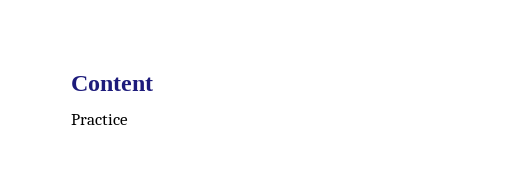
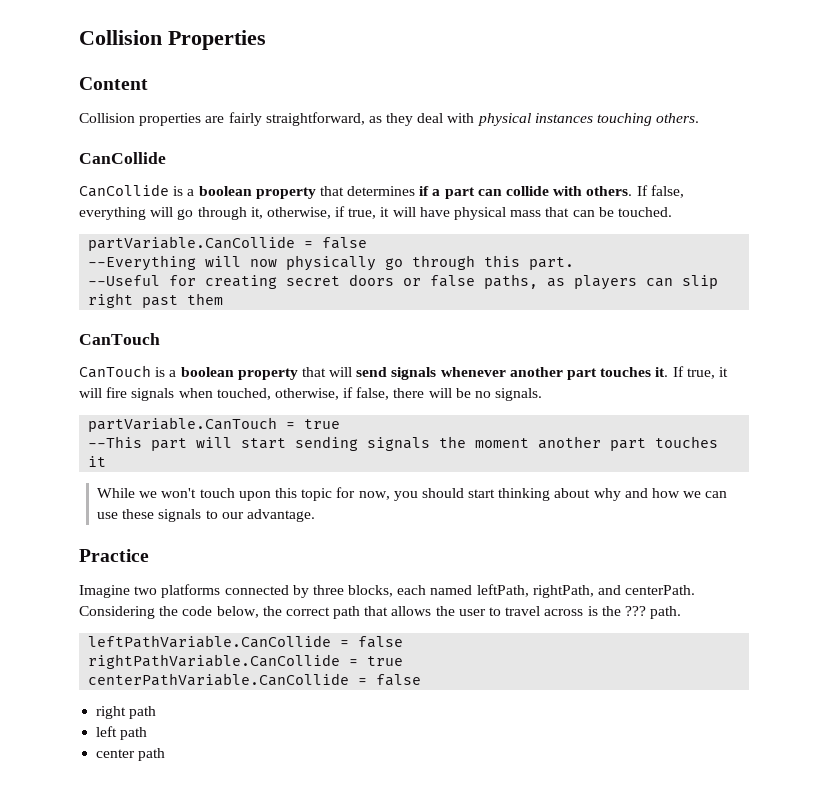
+ Collision Properties
+ Collision properties are fairly straightforward, as they deal with physical instances touching others.
+ CanCollide
+ CanCollide is a boolean property that determines if a part can collide with others. If false, everything will go through it, otherwise, if true, it will have physical mass that can be touched.
+ partVariable.CanCollide = false
+ --Everything will now physically go through this part.
+ --Useful for creating secret doors or false paths, as players can slip right past them
+ CanTouch
+ CanTouch is a boolean property that will send signals whenever another part touches it. If true, it will fire signals when touched, otherwise, if false, there will be no signals.
+ partVariable.CanTouch = true
+ --This part will start sending signals the moment another part touches it
+ While we won't touch upon this topic for now, you should start thinking about why and how we can use these signals to our advantage.
  Practice
+ Imagine two platforms connected by three blocks, each named leftPath, rightPath, and centerPath. Considering the code below, the correct path that allows the user to travel across is the ??? path.
+ leftPathVariable.CanCollide = false
+ rightPathVariable.CanCollide = true
+ centerPathVariable.CanCollide = false
+ right path
+ left path
+ center path

